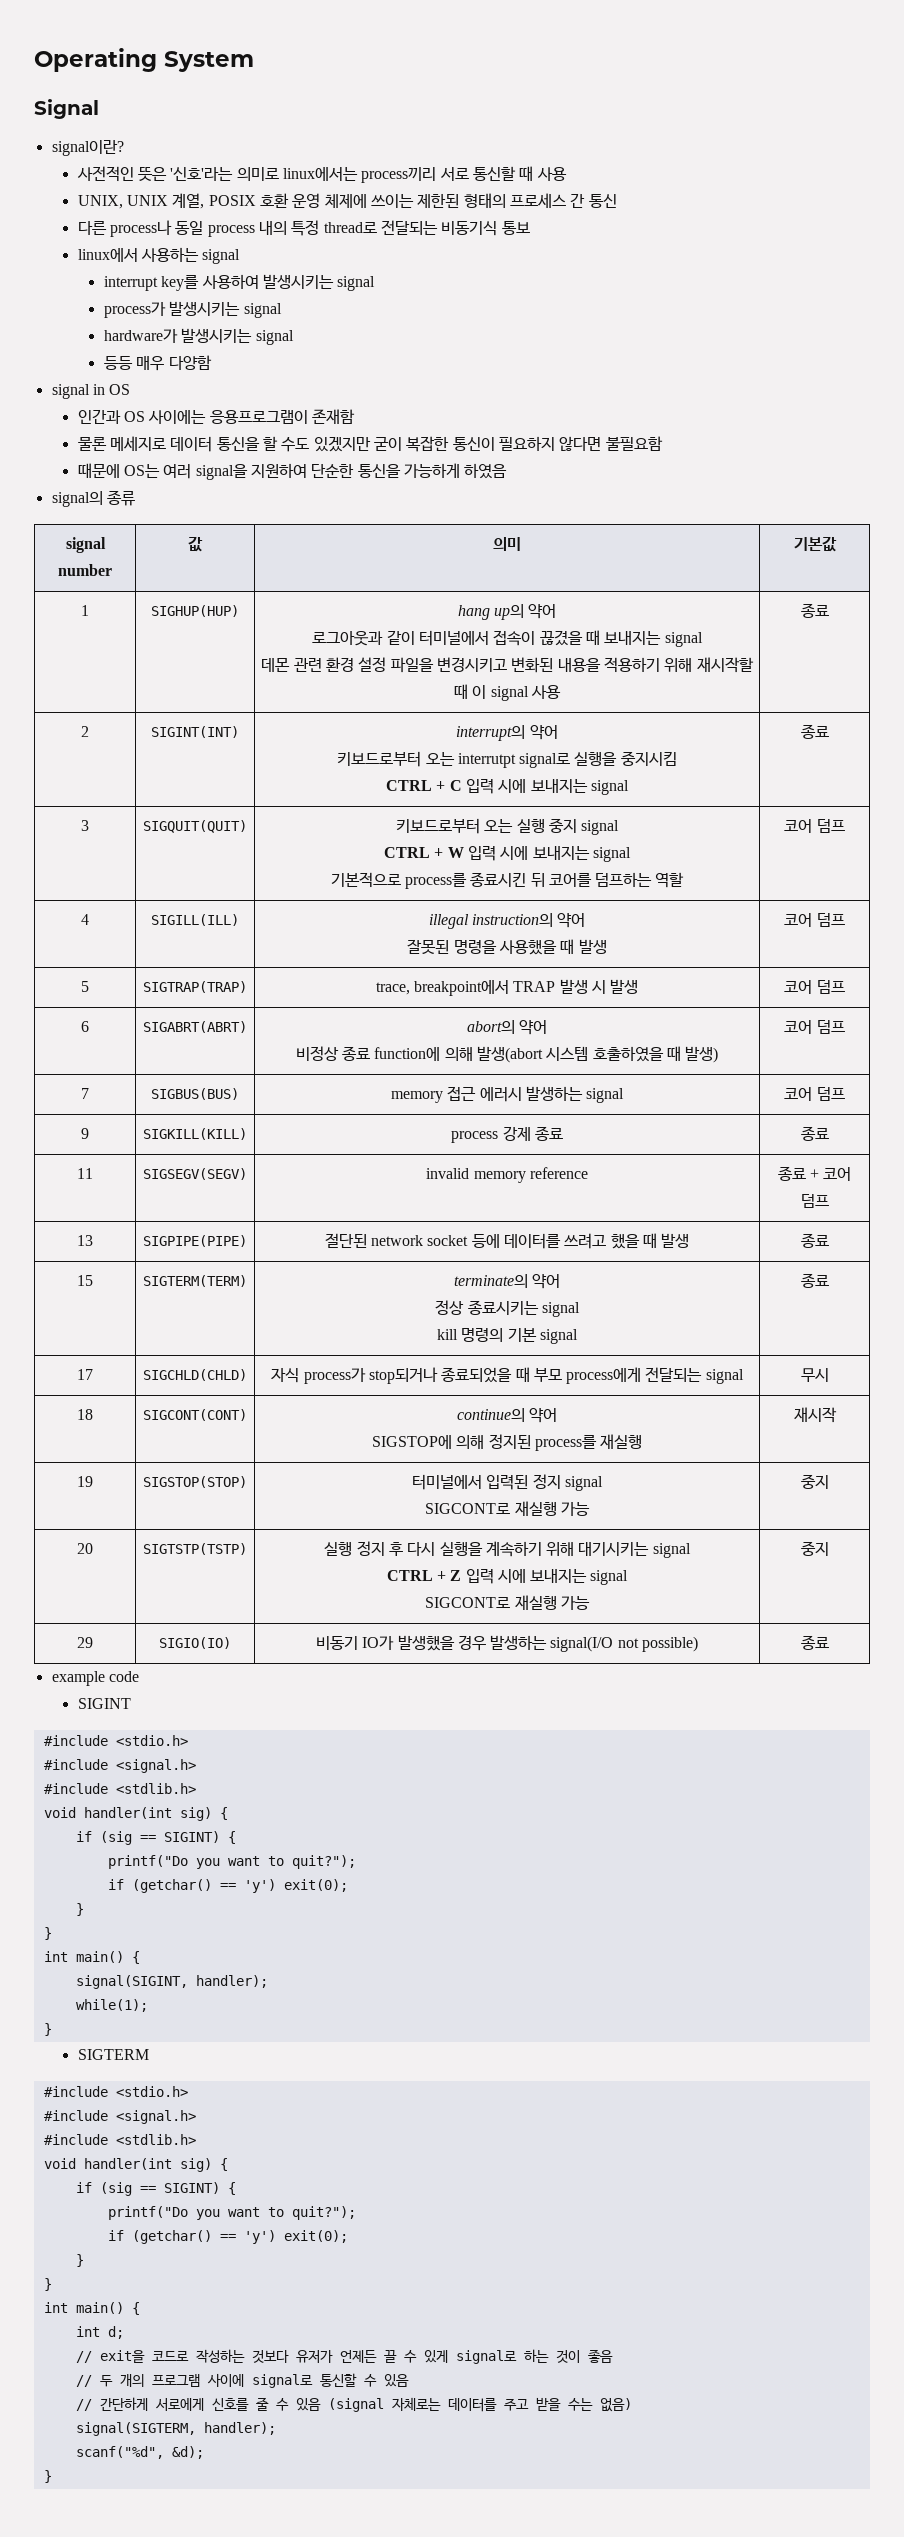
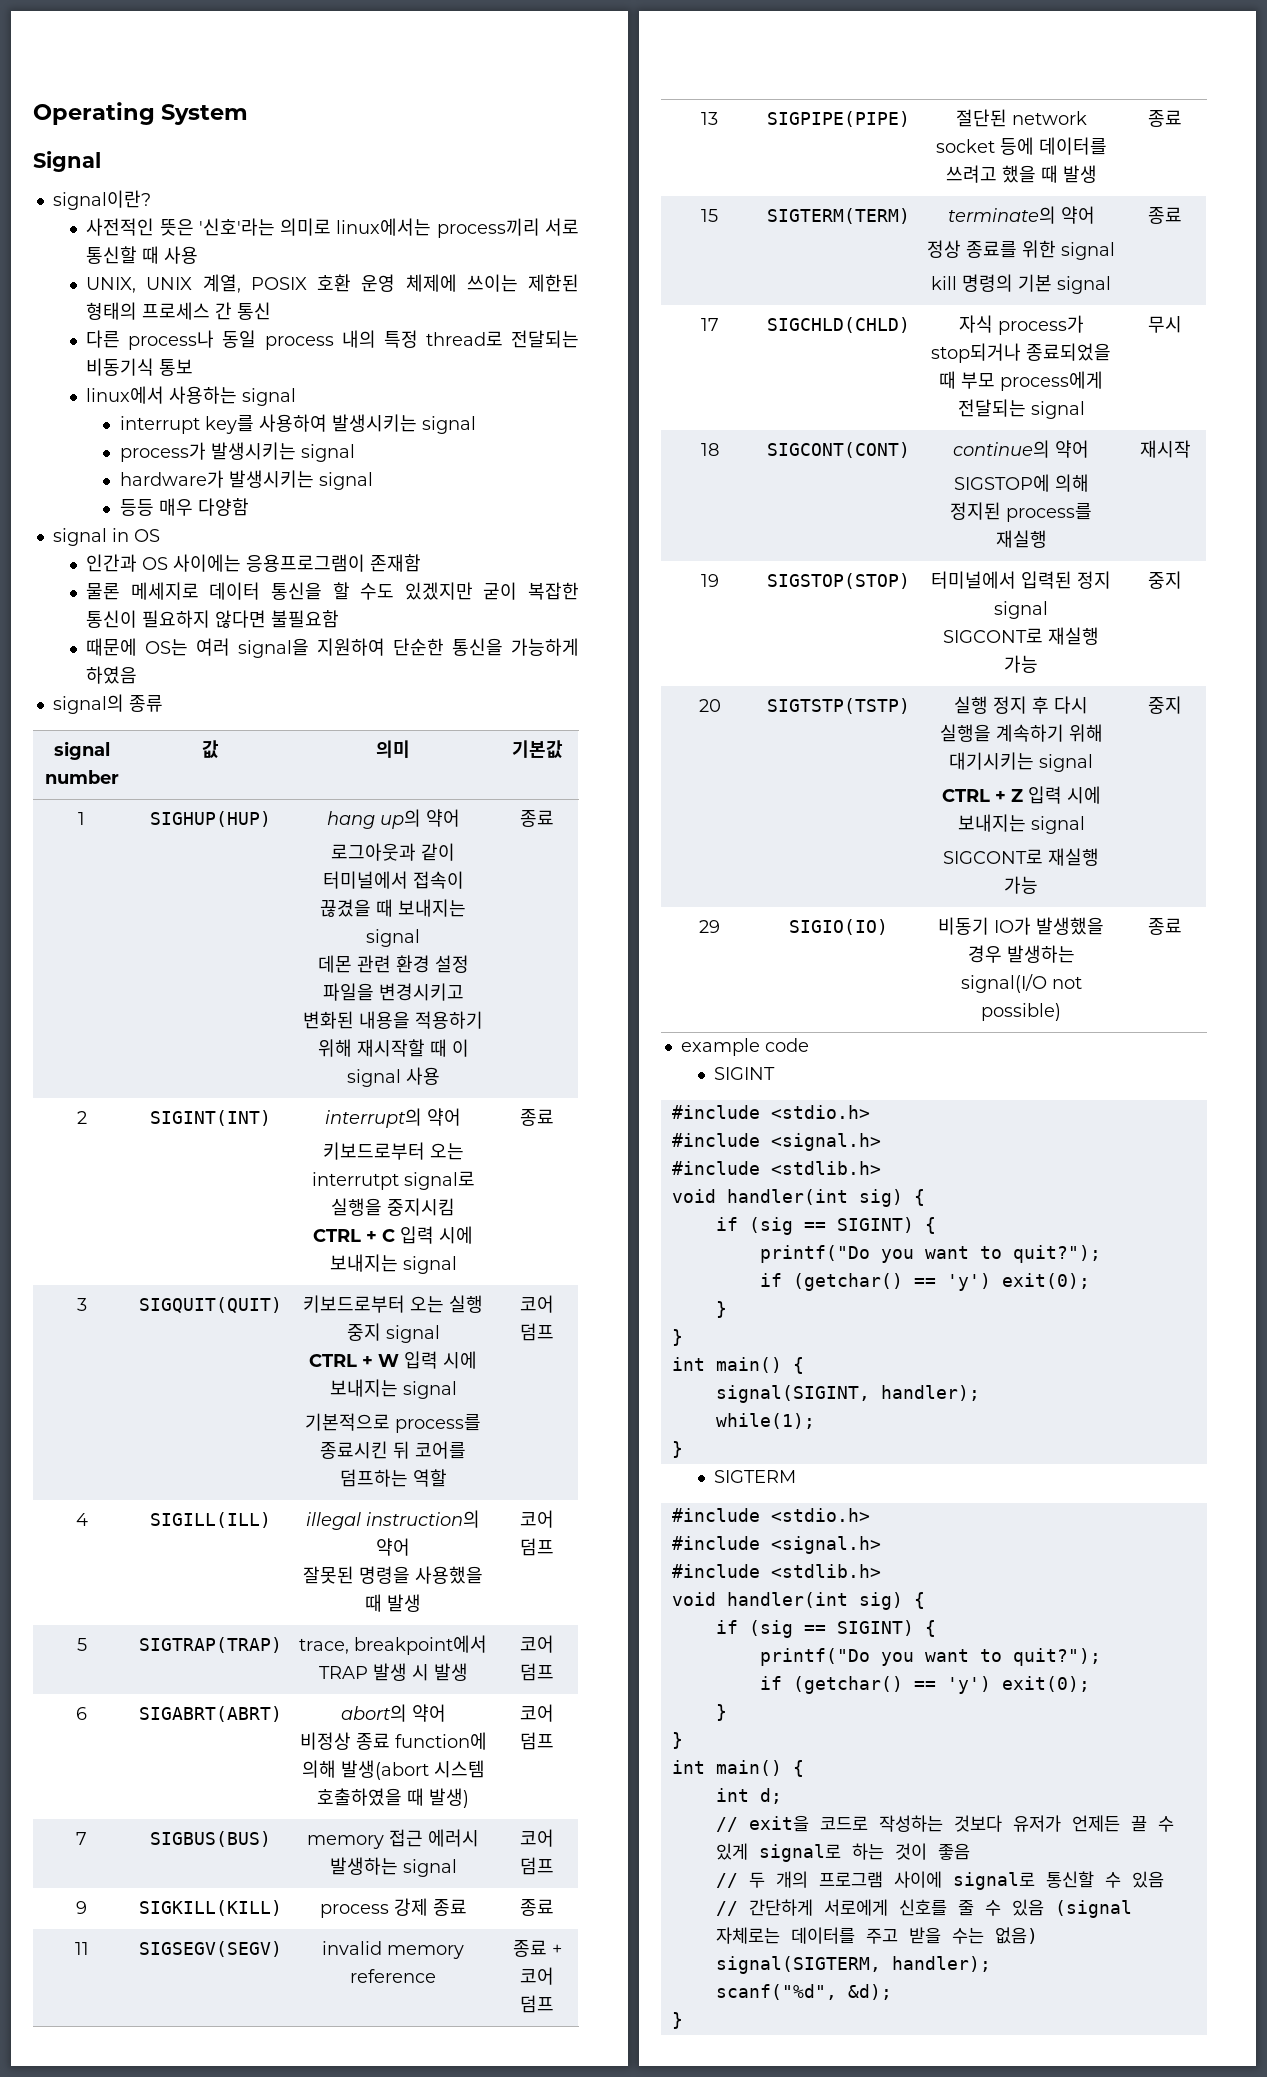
  15 | SIGTERM(TERM) | terminate의 약어
- 정상 종료시키는 signal
+ 정상 종료를 위한 signal

